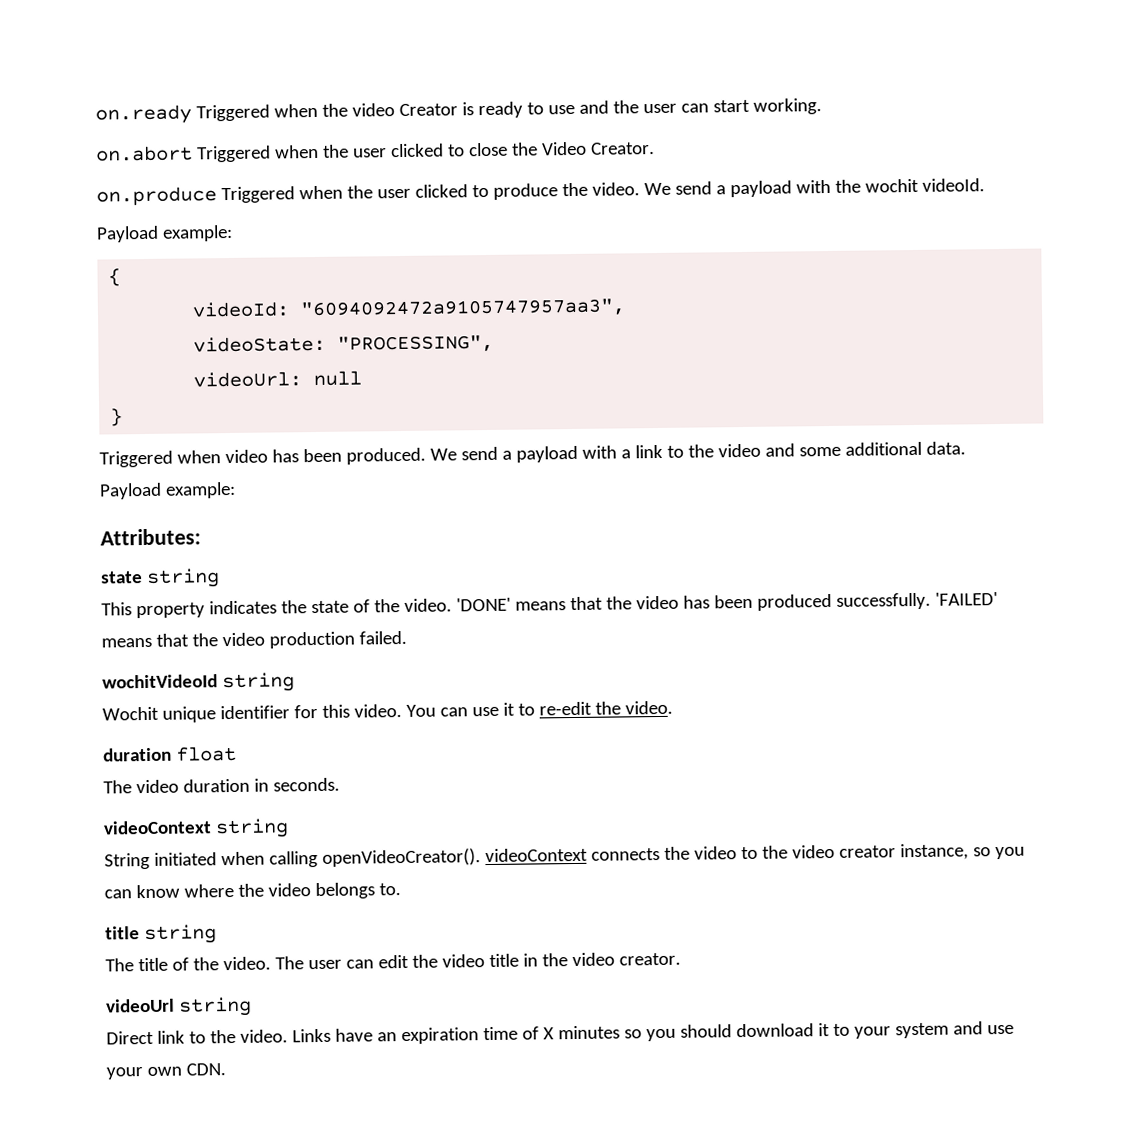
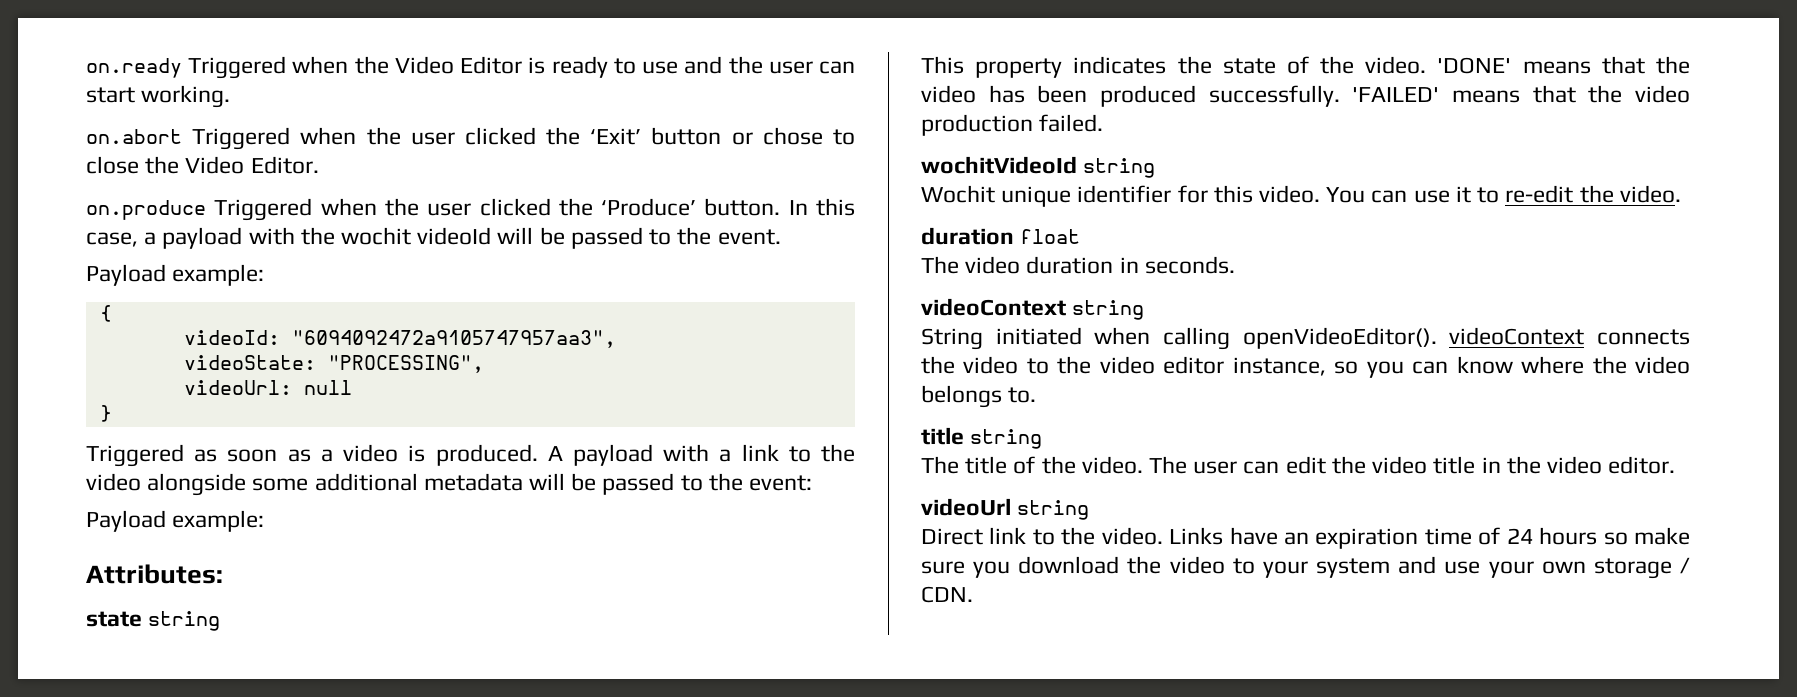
- on.ready Triggered when the video Creator is ready to use and the user can start working.
+ on.ready Triggered when the Video Editor is ready to use and the user can start working.
- on.abort Triggered when the user clicked to close the Video Creator.
+ on.abort Triggered when the user clicked the ‘Exit’ button or chose to close the Video Editor.
- on.produce Triggered when the user clicked to produce the video. We send a payload with the wochit videoId.
+ on.produce Triggered when the user clicked the ‘Produce’ button. In this case, a payload with the wochit videoId will be passed to the event.
- Triggered when video has been produced. We send a payload with a link to the video and some additional data.
+ Triggered as soon as a video is produced. A payload with a link to the video alongside some additional metadata will be passed to the event:
- String initiated when calling openVideoCreator(). videoContext connects the video to the video creator instance, so you can know where the video belongs to.
+ String initiated when calling openVideoEditor(). videoContext connects the video to the video editor instance, so you can know where the video belongs to.
- The user can edit the video title in the video creator.
+ The user can edit the video title in the video editor.
- Links have an expiration time of X minutes so you should download it to your system and use your own CDN.
+ Links have an expiration time of 24 hours so make sure you download the video to your system and use your own storage / CDN.

